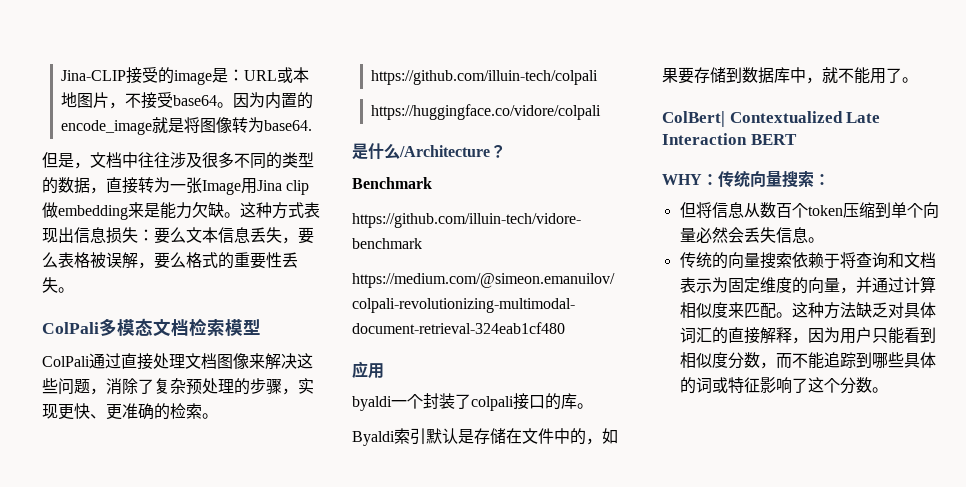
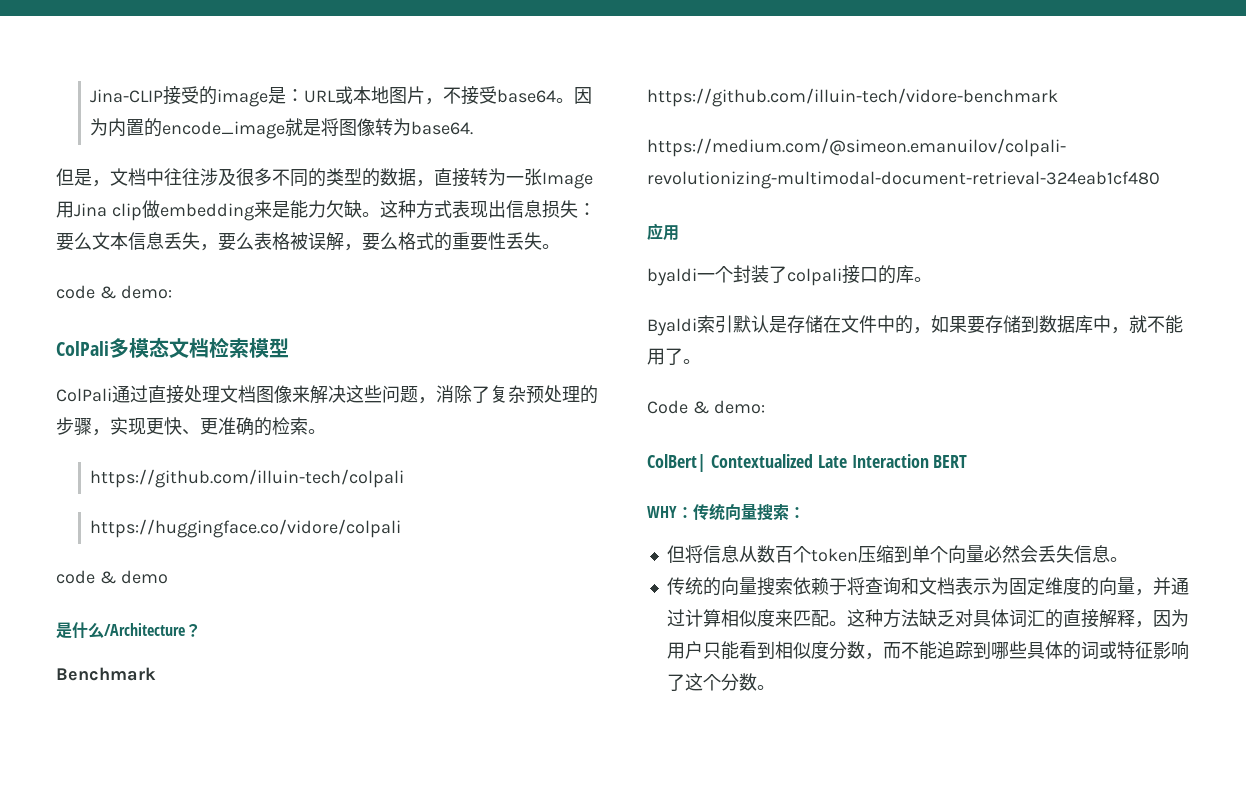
+ code & demo:
+ code & demo
+ Code & demo:

